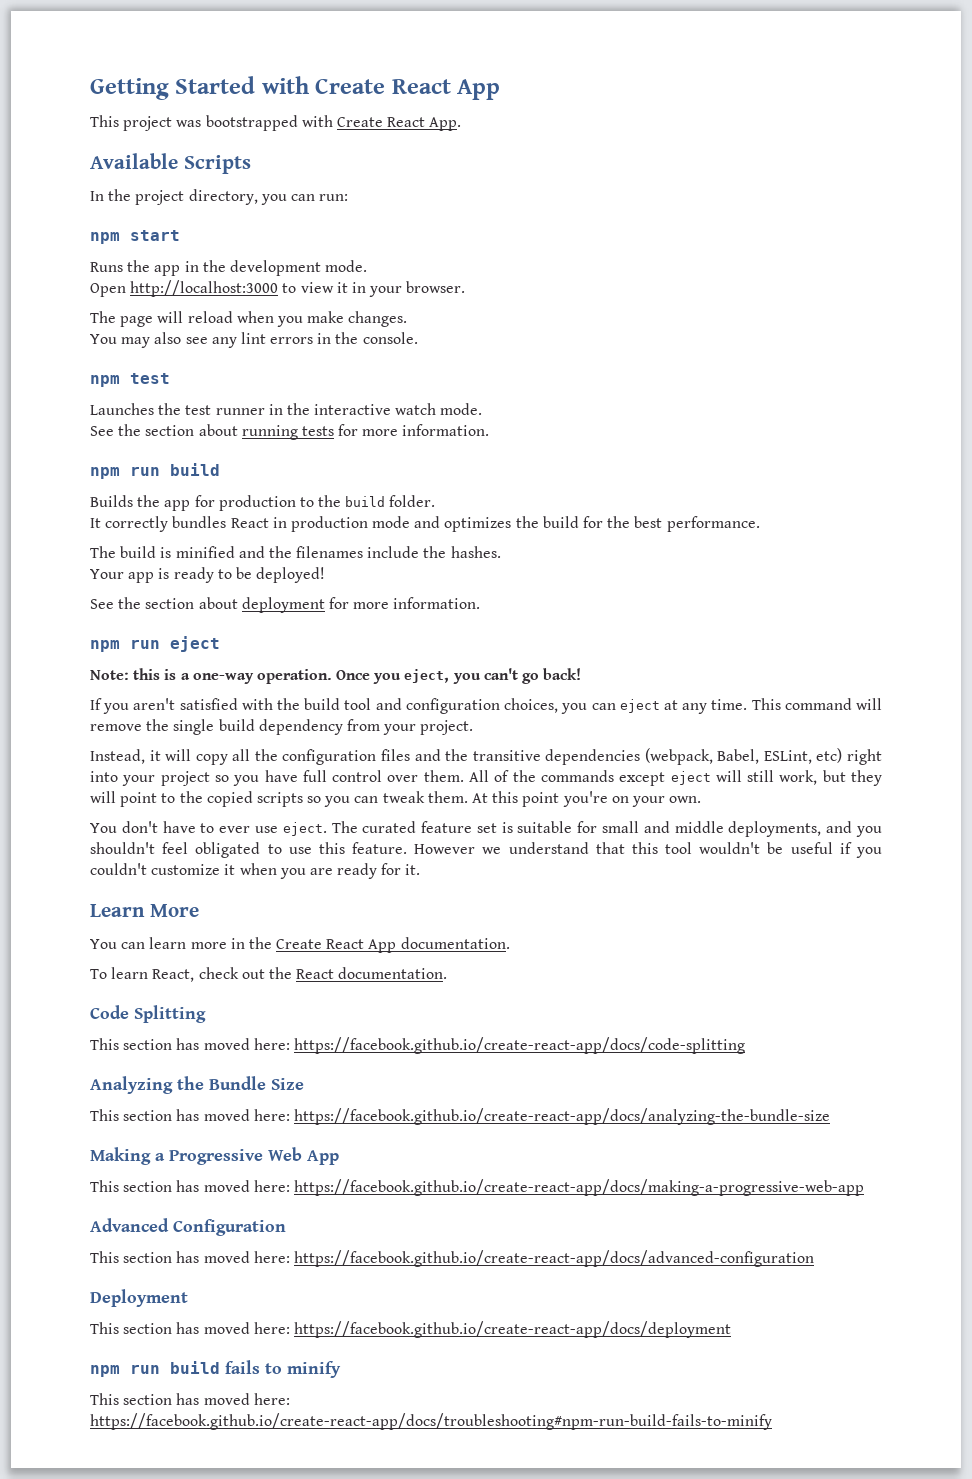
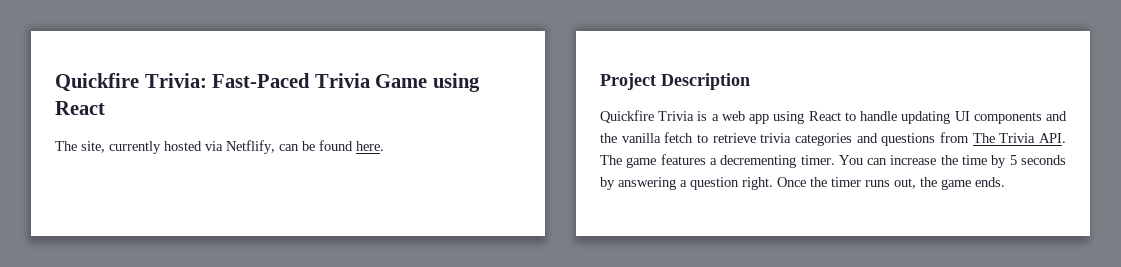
- Getting Started with Create React App
- This project was bootstrapped with Create React App.
- Available Scripts
- In the project directory, you can run:
- npm start
- Runs the app in the development mode.
- Open http://localhost:3000 to view it in your browser.
- The page will reload when you make changes.
- You may also see any lint errors in the console.
- npm test
- Launches the test runner in the interactive watch mode.
- See the section about running tests for more information.
- npm run build
- Builds the app for production to the build folder.
- It correctly bundles React in production mode and optimizes the build for the best performance.
- The build is minified and the filenames include the hashes.
- Your app is ready to be deployed!
- See the section about deployment for more information.
- npm run eject
- Note: this is a one-way operation. Once you eject, you can't go back!
- If you aren't satisfied with the build tool and configuration choices, you can eject at any time. This command will remove the single build dependency from your project.
- Instead, it will copy all the configuration files and the transitive dependencies (webpack, Babel, ESLint, etc) right into your project so you have full control over them. All of the commands except eject will still work, but they will point to the copied scripts so you can tweak them. At this point you're on your own.
- You don't have to ever use eject. The curated feature set is suitable for small and middle deployments, and you shouldn't feel obligated to use this feature. However we understand that this tool wouldn't be useful if you couldn't customize it when you are ready for it.
- Learn More
- You can learn more in the Create React App documentation.
- To learn React, check out the React documentation.
- Code Splitting
- This section has moved here: https://facebook.github.io/create-react-app/docs/code-splitting
- Analyzing the Bundle Size
- This section has moved here: https://facebook.github.io/create-react-app/docs/analyzing-the-bundle-size
- Making a Progressive Web App
- This section has moved here: https://facebook.github.io/create-react-app/docs/making-a-progressive-web-app
- Advanced Configuration
- This section has moved here: https://facebook.github.io/create-react-app/docs/advanced-configuration
- Deployment
- This section has moved here: https://facebook.github.io/create-react-app/docs/deployment
- npm run build fails to minify
- This section has moved here: https://facebook.github.io/create-react-app/docs/troubleshooting#npm-run-build-fails-to-minify
+ Quickfire Trivia: Fast-Paced Trivia Game using React
+ The site, currently hosted via Netflify, can be found here.
+ Project Description
+ Quickfire Trivia is a web app using React to handle updating UI components and the vanilla fetch to retrieve trivia categories and questions from The Trivia API. The game features a decrementing timer. You can increase the time by 5 seconds by answering a question right. Once the timer runs out, the game ends.

